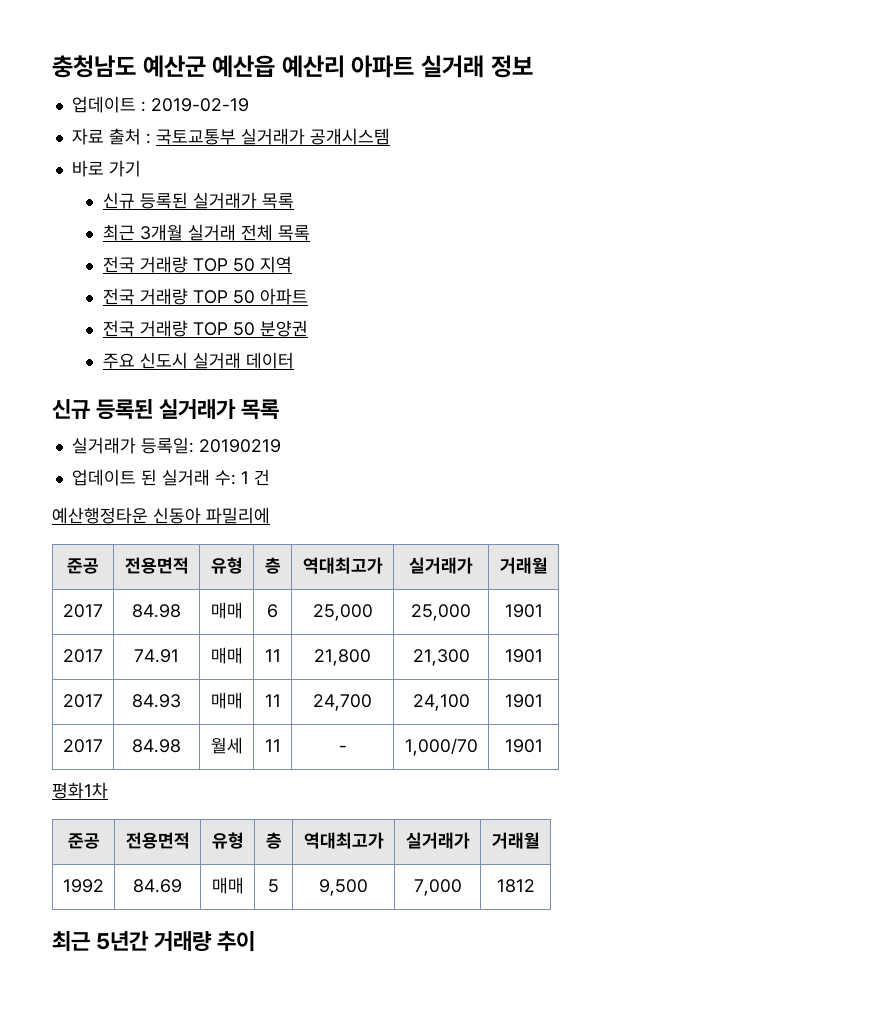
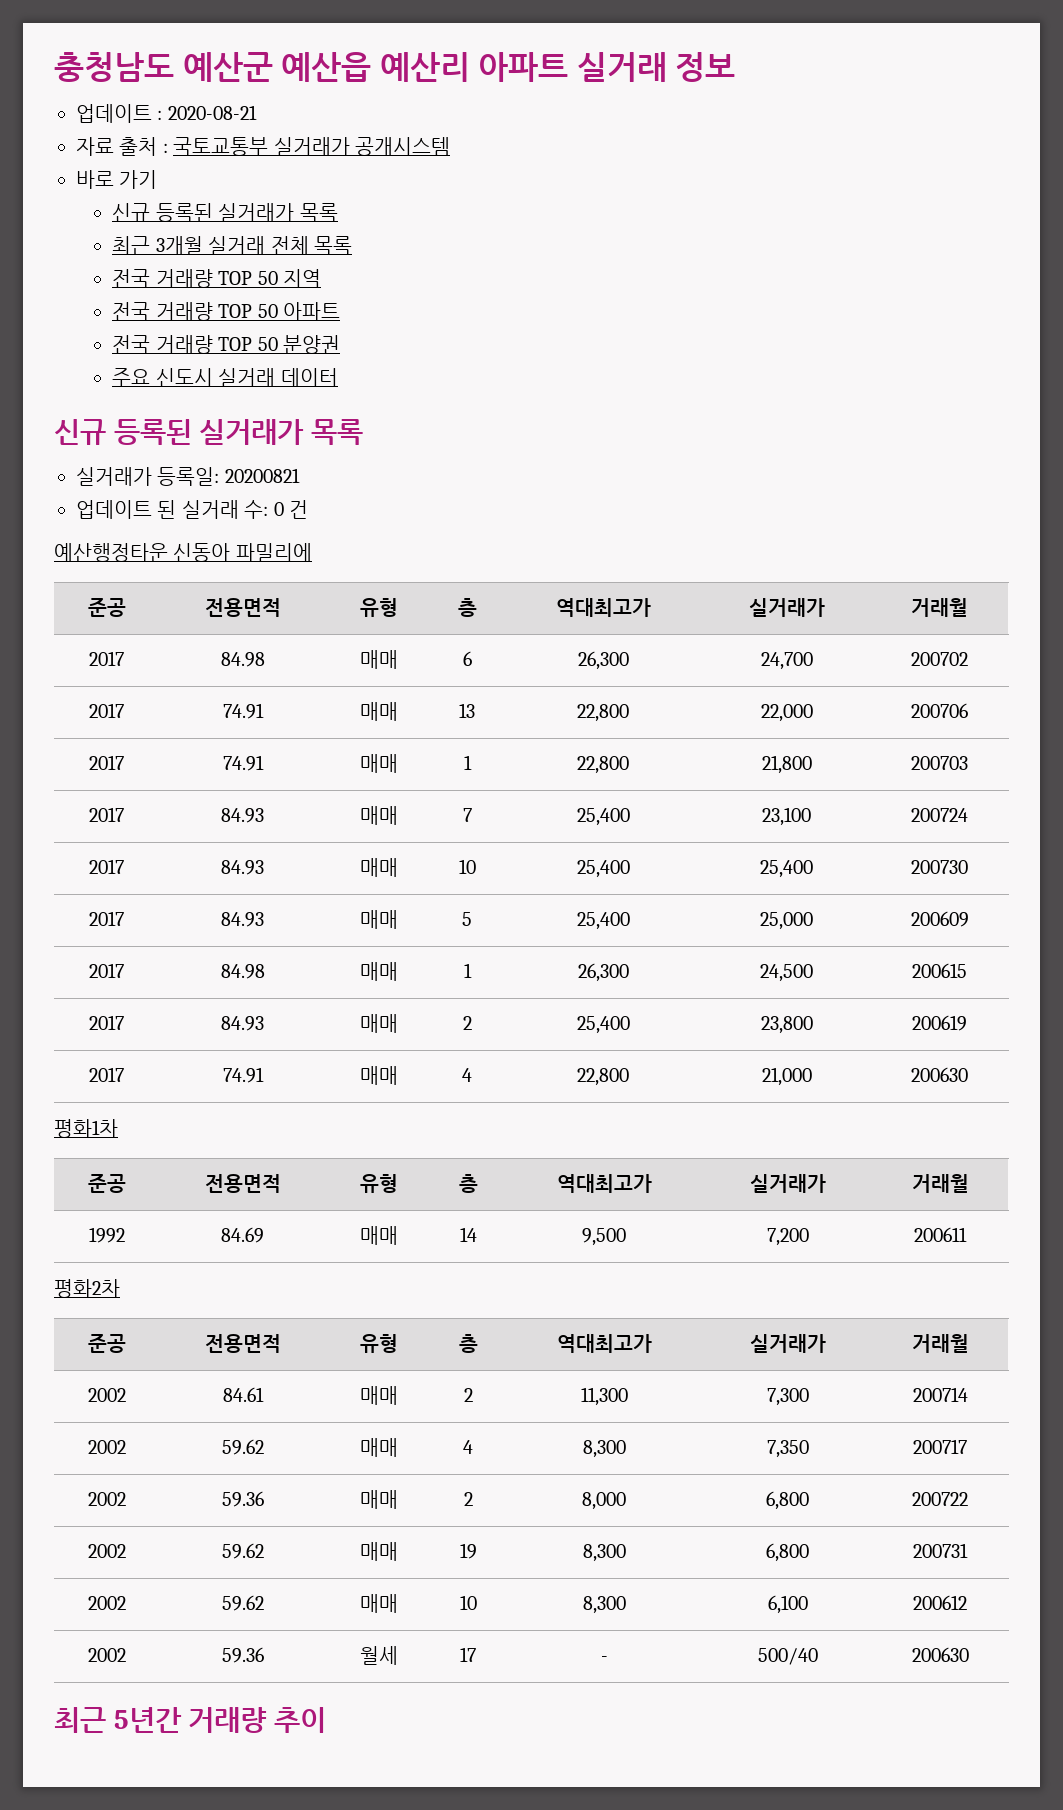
- 업데이트 : 2019-02-19
+ 업데이트 : 2020-08-21
- 실거래가 등록일: 20190219
+ 실거래가 등록일: 20200821
- 업데이트 된 실거래 수: 1 건
+ 업데이트 된 실거래 수: 0 건
- 2017 | 84.98 | 매매 | 6 | 25,000 | 25,000 | 1901
- 2017 | 74.91 | 매매 | 11 | 21,800 | 21,300 | 1901
- 2017 | 84.93 | 매매 | 11 | 24,700 | 24,100 | 1901
- 2017 | 84.98 | 월세 | 11 | - | 1,000/70 | 1901
+ 2017 | 84.98 | 매매 | 6 | 26,300 | 24,700 | 200702
+ 2017 | 74.91 | 매매 | 13 | 22,800 | 22,000 | 200706
+ 2017 | 74.91 | 매매 | 1 | 22,800 | 21,800 | 200703
+ 2017 | 84.93 | 매매 | 7 | 25,400 | 23,100 | 200724
+ 2017 | 84.93 | 매매 | 10 | 25,400 | 25,400 | 200730
+ 2017 | 84.93 | 매매 | 5 | 25,400 | 25,000 | 200609
+ 2017 | 84.98 | 매매 | 1 | 26,300 | 24,500 | 200615
+ 2017 | 84.93 | 매매 | 2 | 25,400 | 23,800 | 200619
+ 2017 | 74.91 | 매매 | 4 | 22,800 | 21,000 | 200630
- 1992 | 84.69 | 매매 | 5 | 9,500 | 7,000 | 1812
+ 1992 | 84.69 | 매매 | 14 | 9,500 | 7,200 | 200611
+ 평화2차
+ 준공 | 전용면적 | 유형 | 층 | 역대최고가 | 실거래가 | 거래월
+ 2002 | 84.61 | 매매 | 2 | 11,300 | 7,300 | 200714
+ 2002 | 59.62 | 매매 | 4 | 8,300 | 7,350 | 200717
+ 2002 | 59.36 | 매매 | 2 | 8,000 | 6,800 | 200722
+ 2002 | 59.62 | 매매 | 19 | 8,300 | 6,800 | 200731
+ 2002 | 59.62 | 매매 | 10 | 8,300 | 6,100 | 200612
+ 2002 | 59.36 | 월세 | 17 | - | 500/40 | 200630

